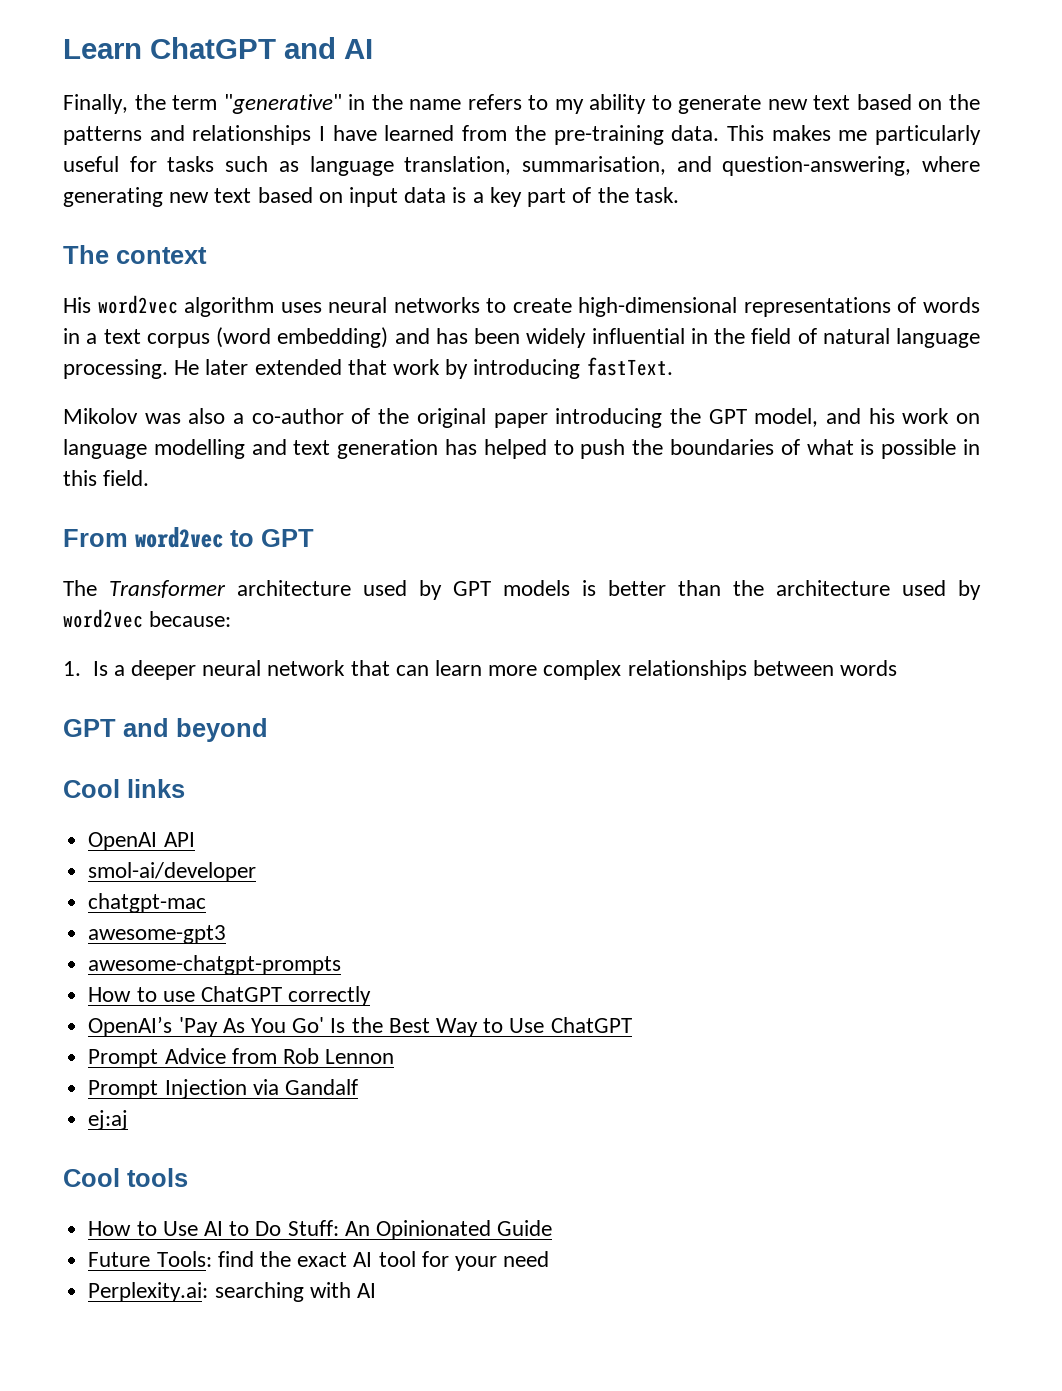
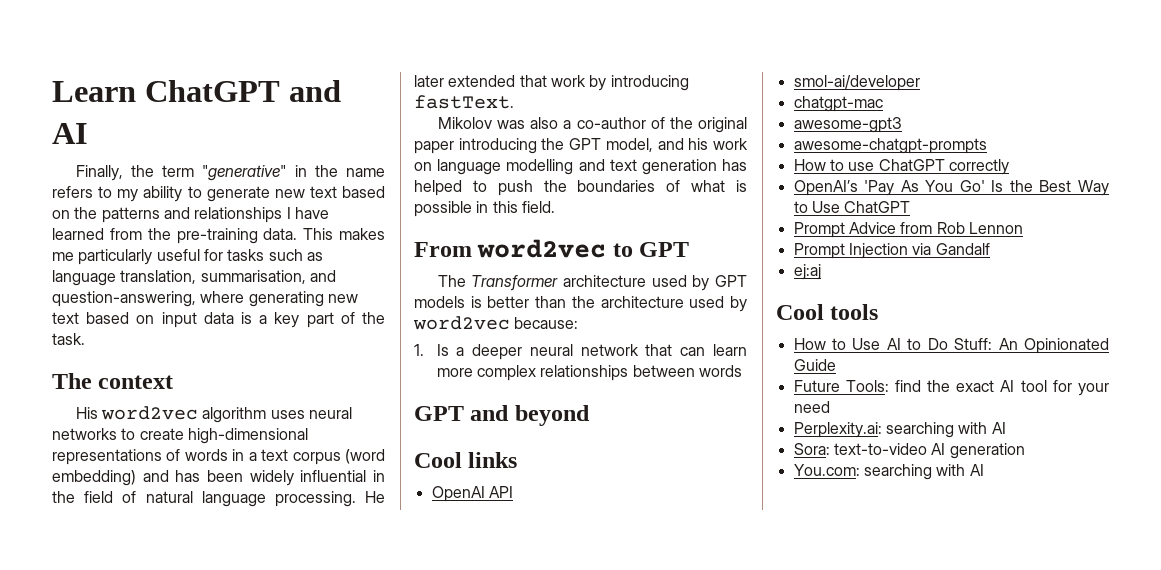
+ Sora: text-to-video AI generation
+ You.com: searching with AI

